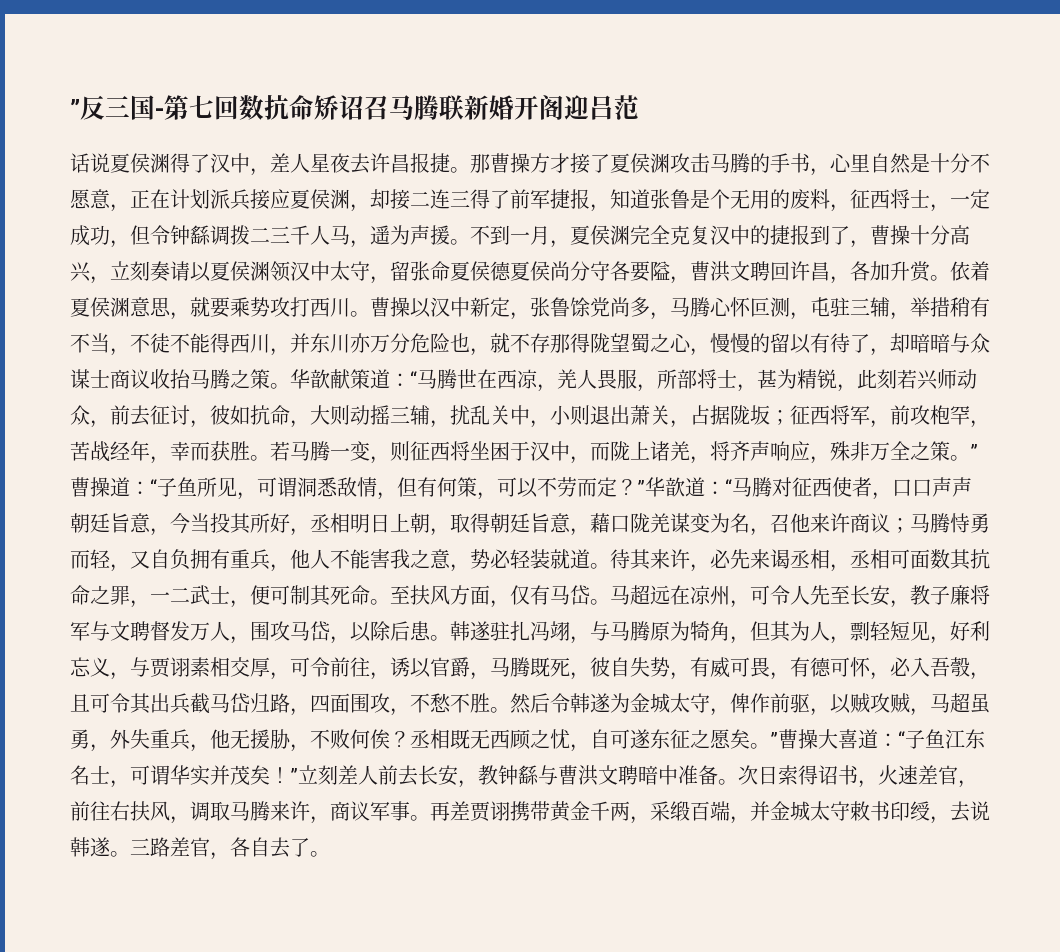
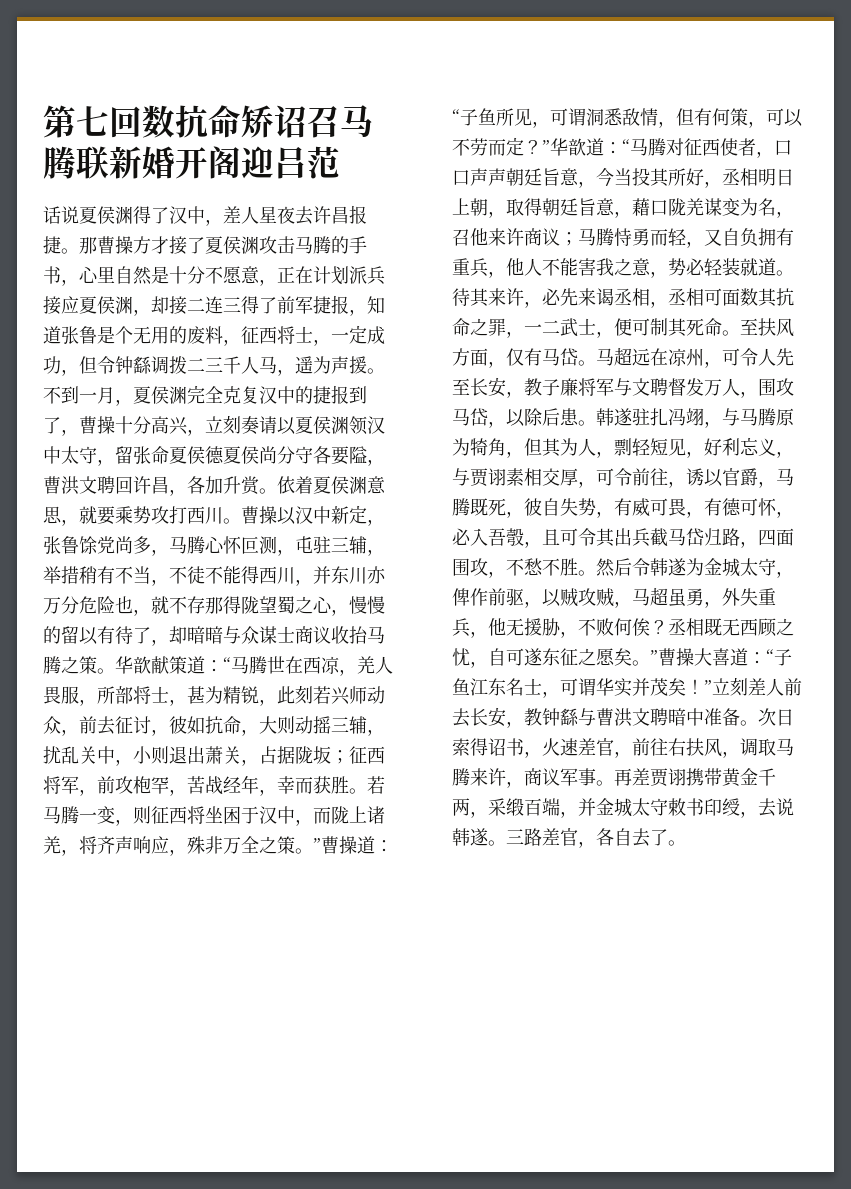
- ”反三国-第七回数抗命矫诏召马腾联新婚开阁迎吕范
+ 第七回数抗命矫诏召马腾联新婚开阁迎吕范

